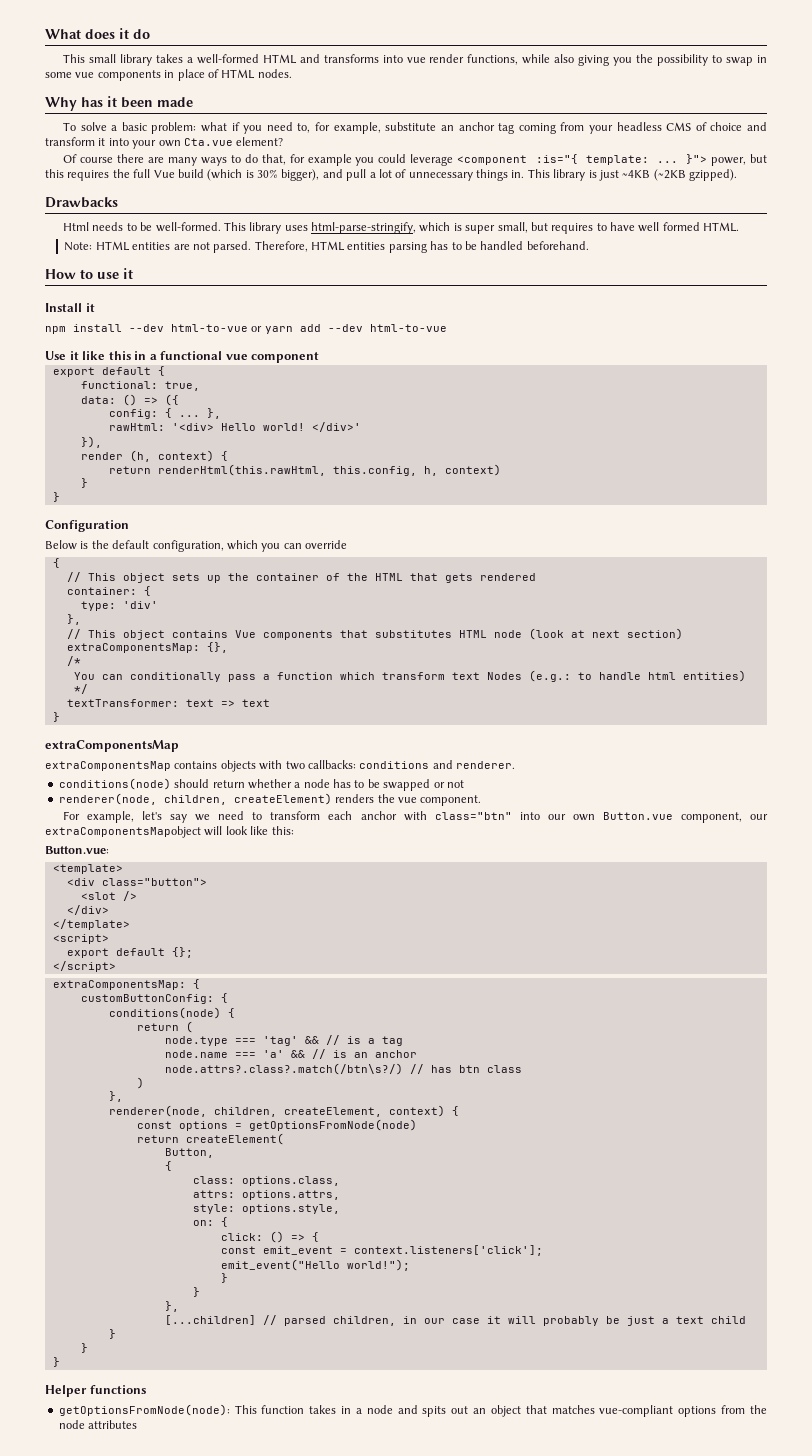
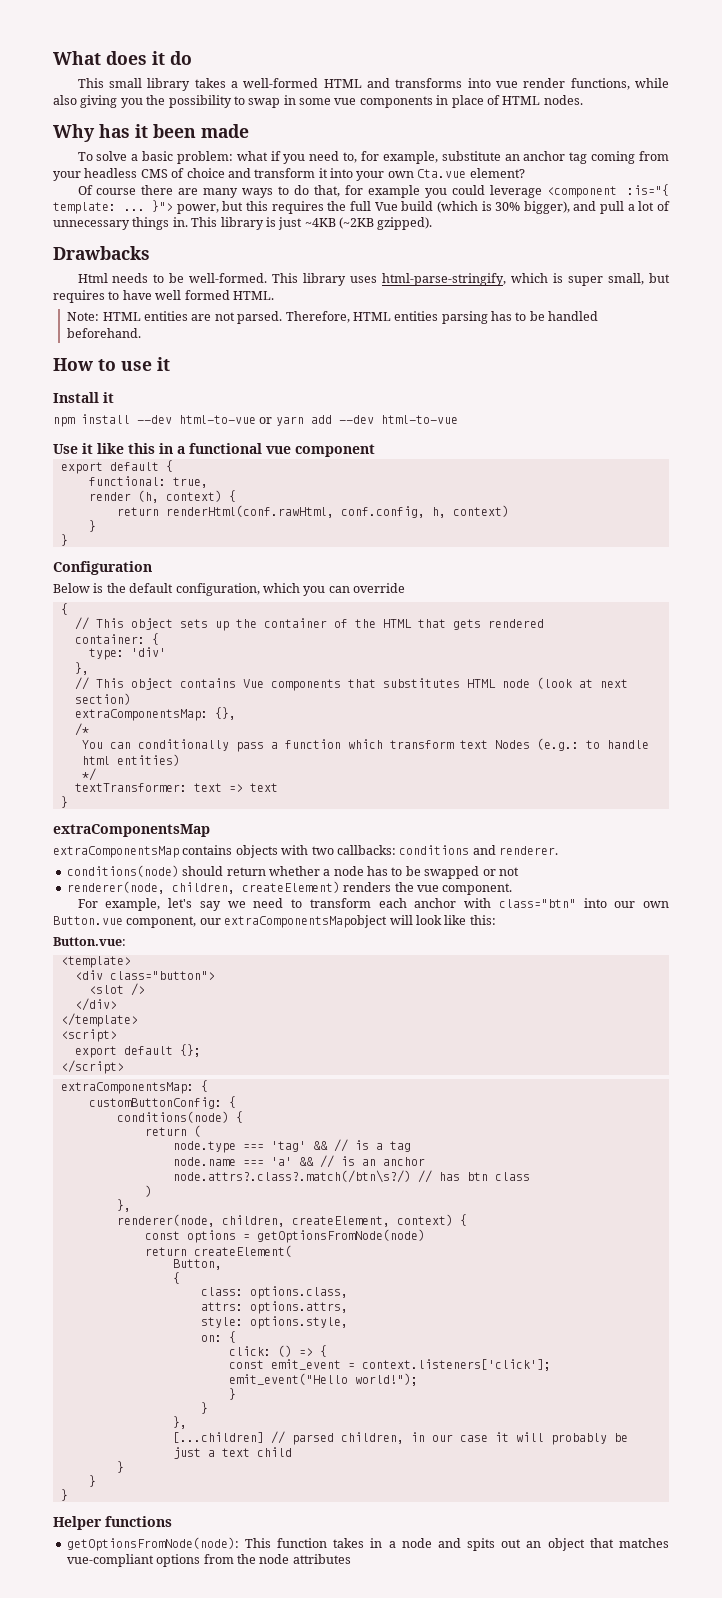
- data: () => ({
- config: { ... },
- rawHtml: '<div> Hello world! </div>'
- }),
- return renderHtml(this.rawHtml, this.config, h, context)
+ return renderHtml(conf.rawHtml, conf.config, h, context)

